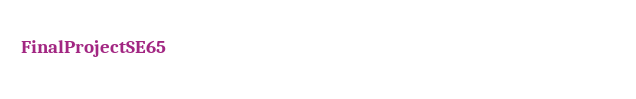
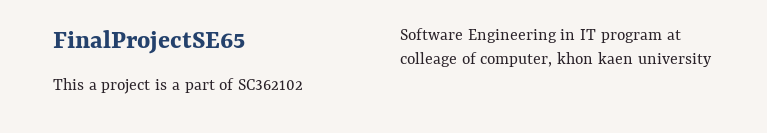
+ This a project is a part of SC362102 Software Engineering in IT program at colleage of computer, khon kaen university

